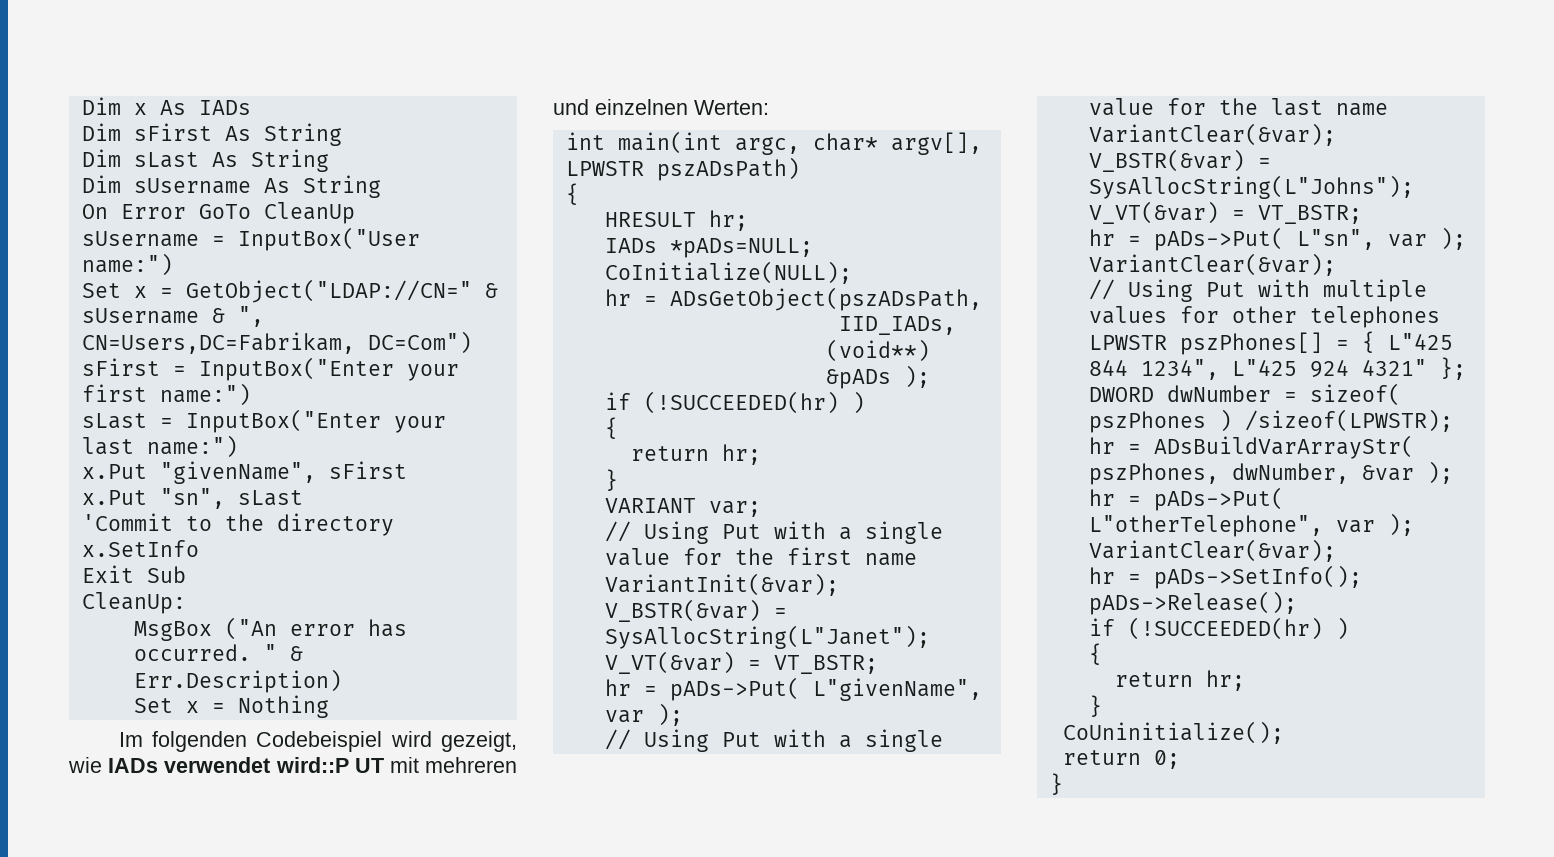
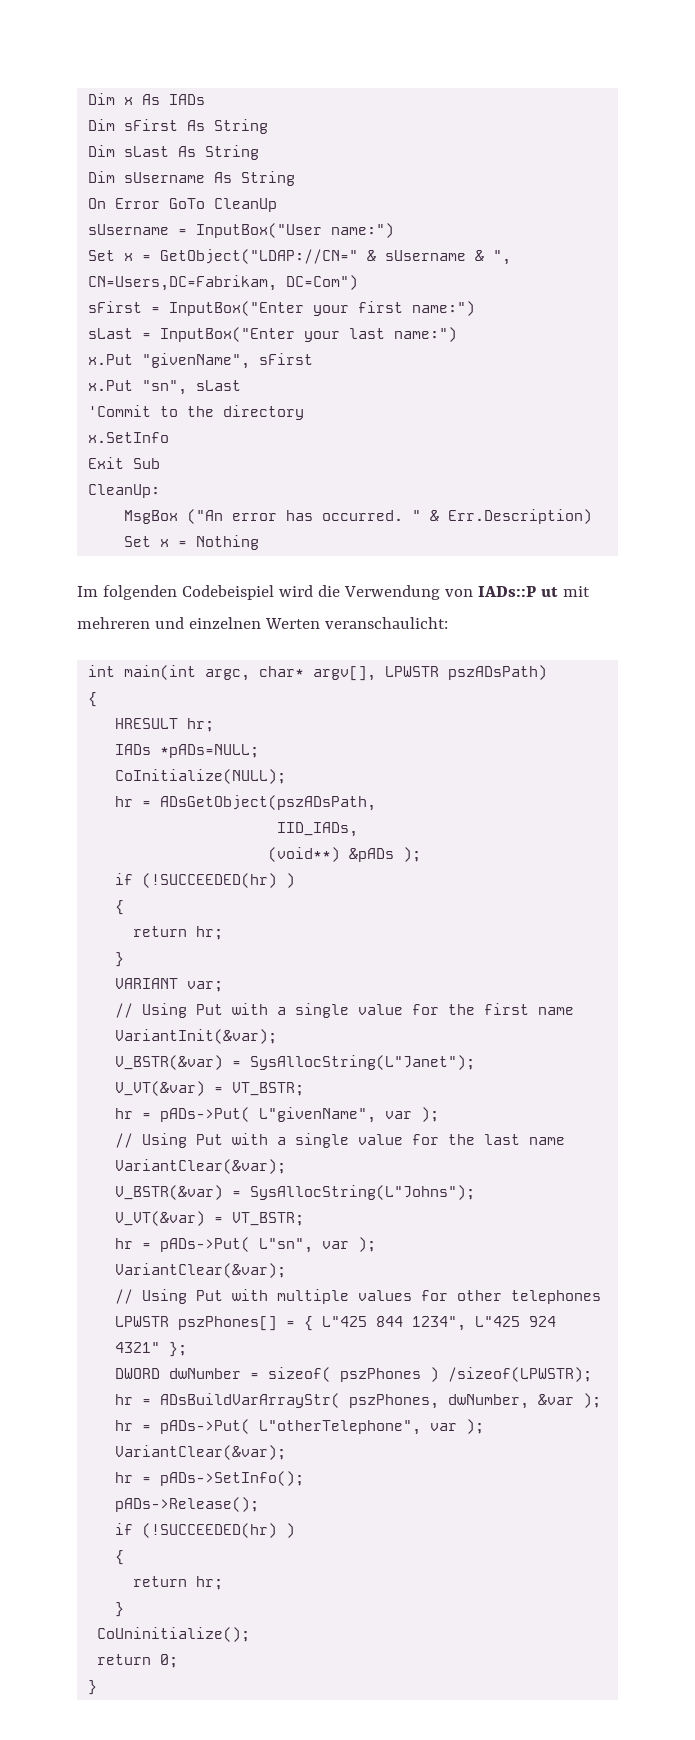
- Im folgenden Codebeispiel wird gezeigt, wie IADs verwendet wird::P UT mit mehreren und einzelnen Werten:
+ Im folgenden Codebeispiel wird die Verwendung von IADs::P ut mit mehreren und einzelnen Werten veranschaulicht:

